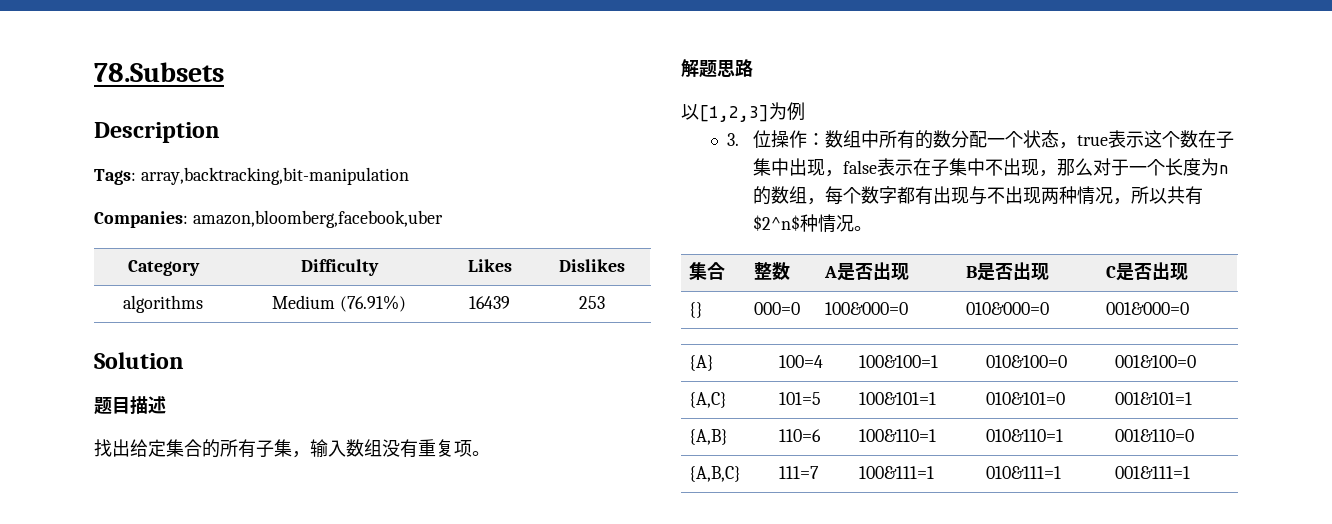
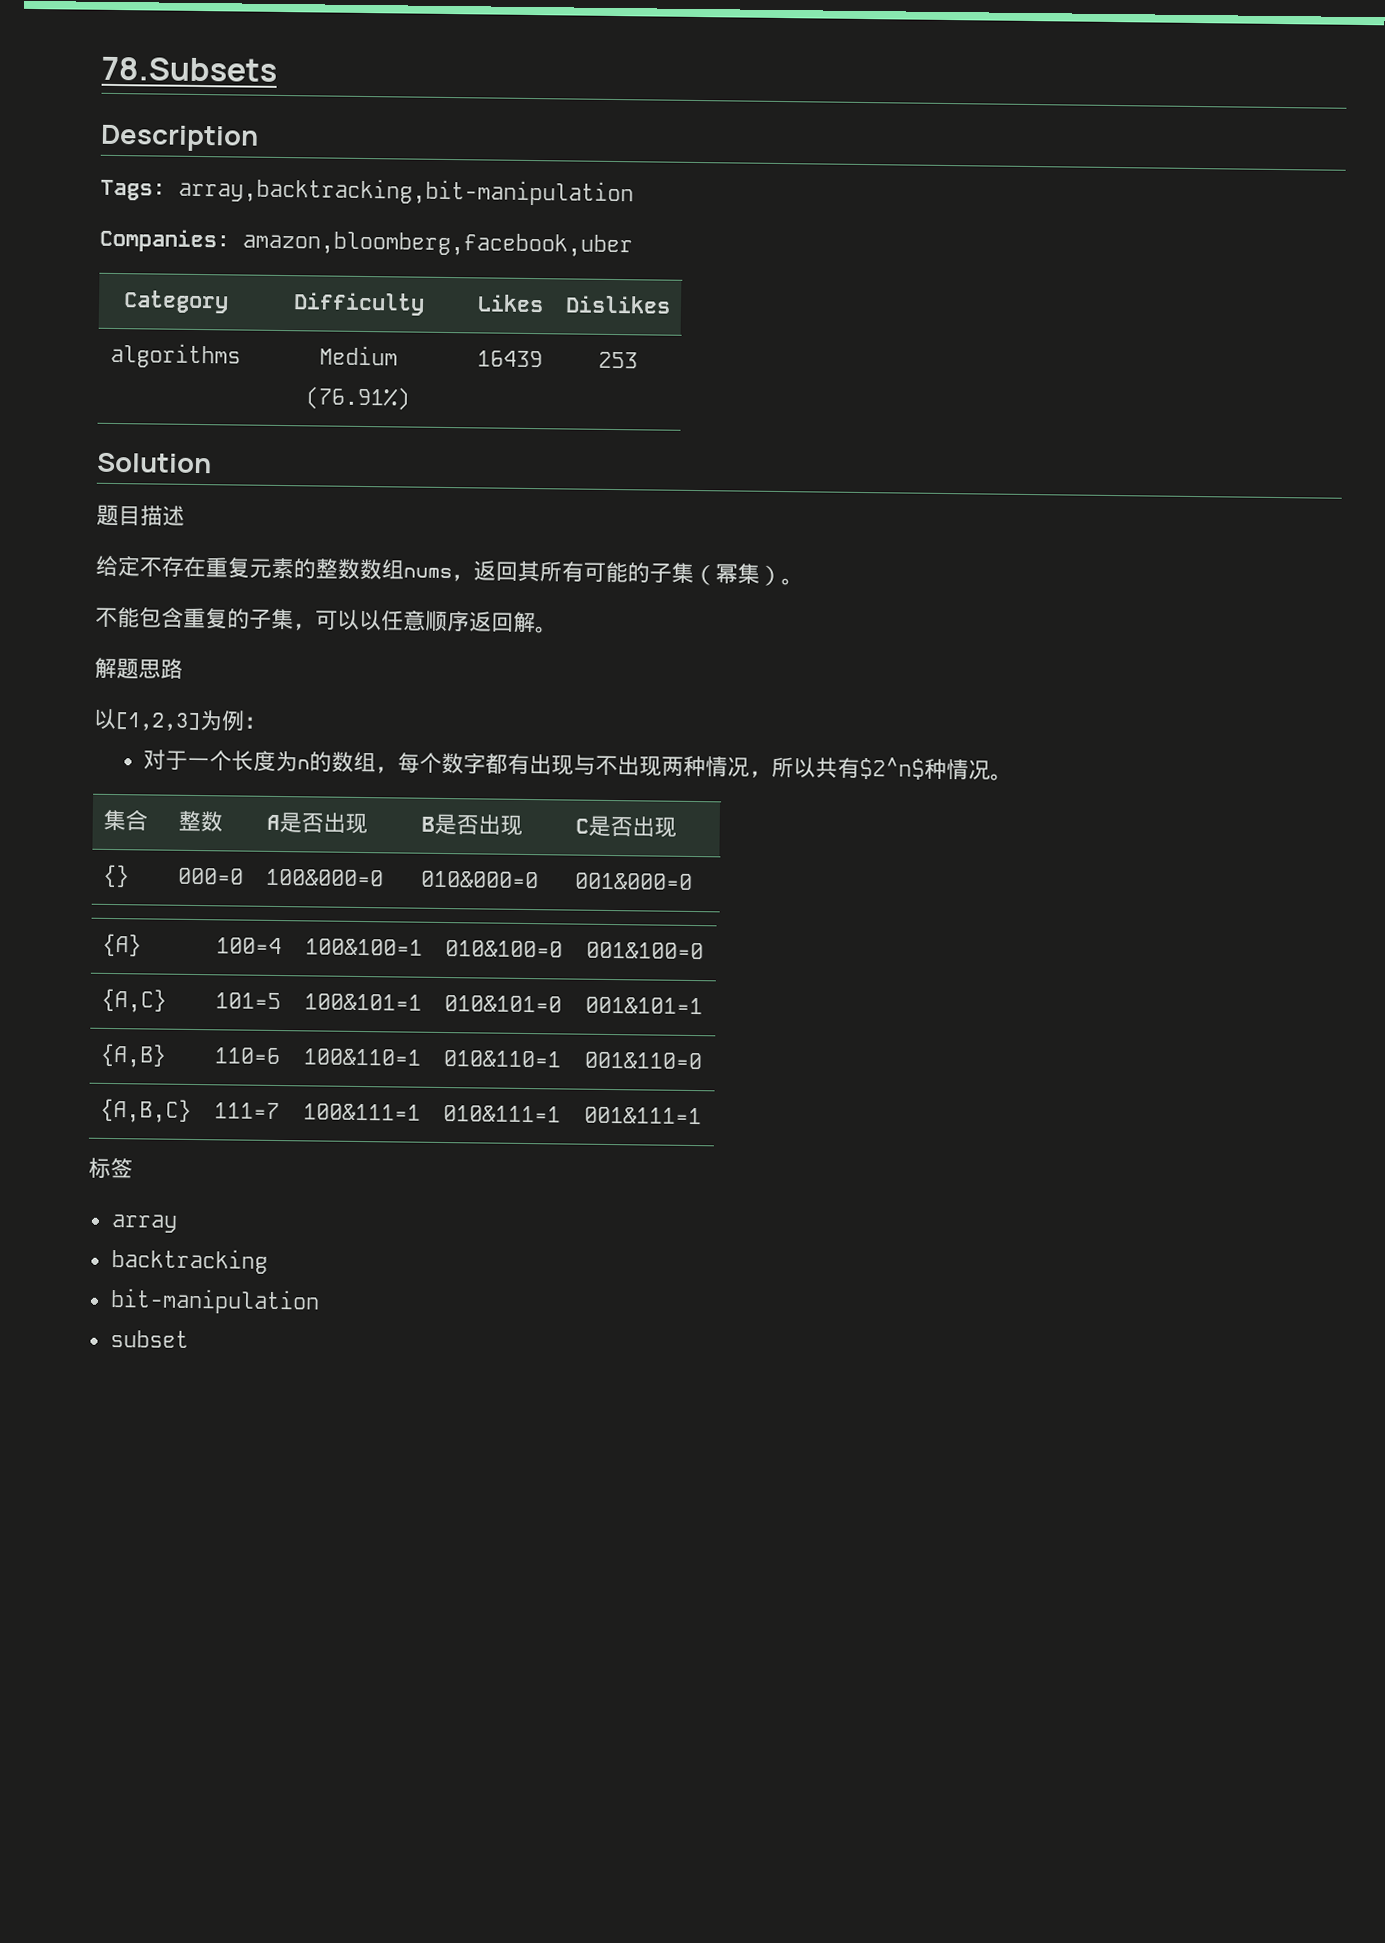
- 找出给定集合的所有子集，输入数组没有重复项。
+ 给定不存在重复元素的整数数组nums，返回其所有可能的子集（幂集）。
+ 不能包含重复的子集，可以以任意顺序返回解。
- 以[1,2,3]为例
- 3.位操作：数组中所有的数分配一个状态，true表示这个数在子集中出现，false表示在子集中不出现，那么对于一个长度为n的数组，每个数字都有出现与不出现两种情况，所以共有$2^n$种情况。
+ 以[1,2,3]为例：
+ 对于一个长度为n的数组，每个数字都有出现与不出现两种情况，所以共有$2^n$种情况。
+ 标签
+ array
+ backtracking
+ bit-manipulation
+ subset

